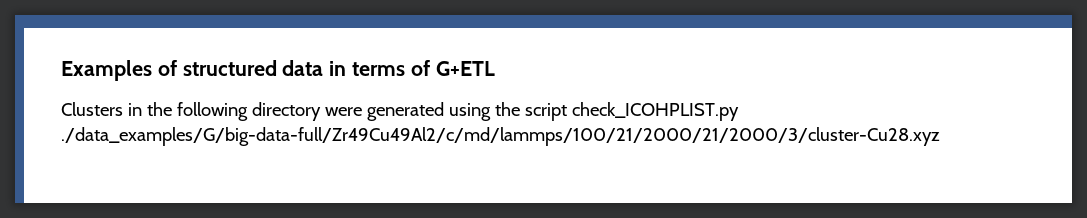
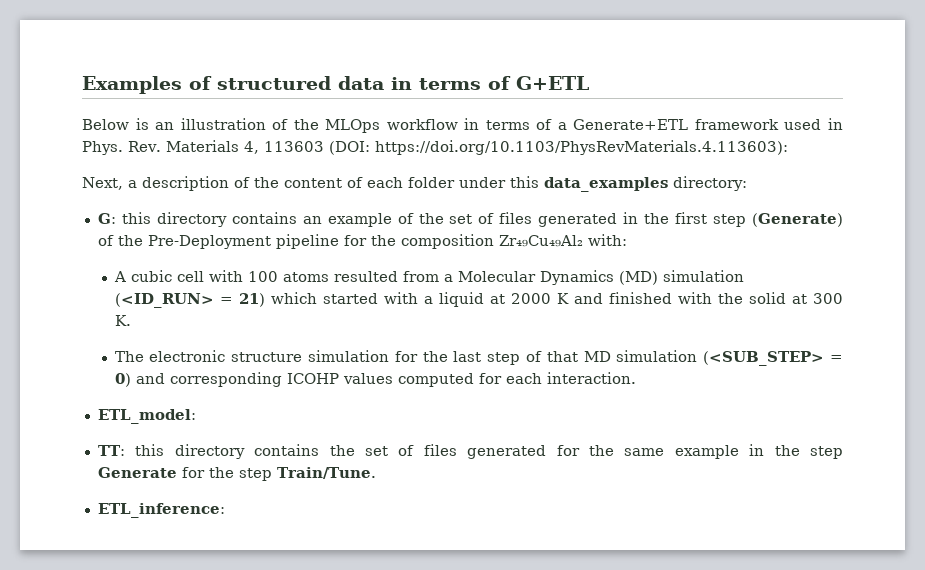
- Clusters in the following directory were generated using the script check_ICOHPLIST.py ./data_examples/G/big-data-full/Zr49Cu49Al2/c/md/lammps/100/21/2000/21/2000/3/cluster-Cu28.xyz
+ Below is an illustration of the MLOps workflow in terms of a Generate+ETL framework used in Phys. Rev. Materials 4, 113603 (DOI: https://doi.org/10.1103/PhysRevMaterials.4.113603):
+ Next, a description of the content of each folder under this data_examples directory:
+ G: this directory contains an example of the set of files generated in the first step (Generate) of the Pre-Deployment pipeline for the composition Zr₄₉Cu₄₉Al₂ with:
+ A cubic cell with 100 atoms resulted from a Molecular Dynamics (MD) simulation (<ID_RUN> = 21) which started with a liquid at 2000 K and finished with the solid at 300 K.
+ The electronic structure simulation for the last step of that MD simulation (<SUB_STEP> = 0) and corresponding ICOHP values computed for each interaction.
+ ETL_model:
+ TT: this directory contains the set of files generated for the same example in the step Generate for the step Train/Tune.
+ ETL_inference:

